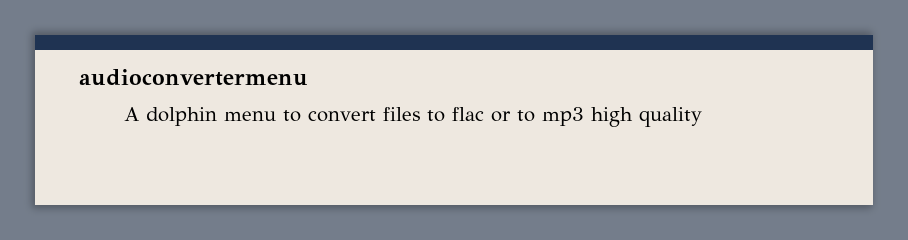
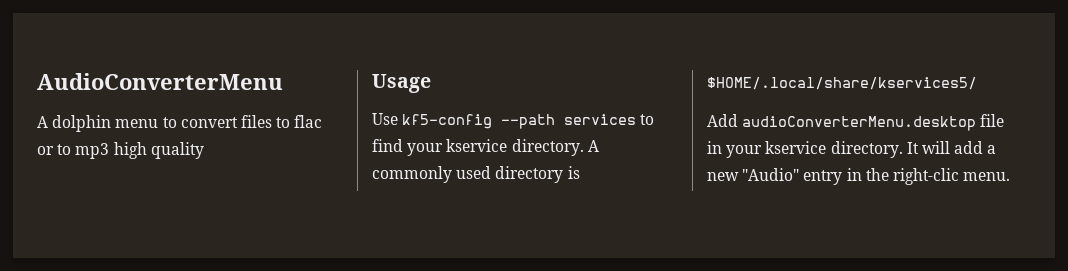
- audioconvertermenu
+ AudioConverterMenu
+ Usage
+ Use kf5-config --path services to find your kservice directory. A commonly used directory is $HOME/.local/share/kservices5/
+ Add audioConverterMenu.desktop file in your kservice directory. It will add a new "Audio" entry in the right-clic menu.

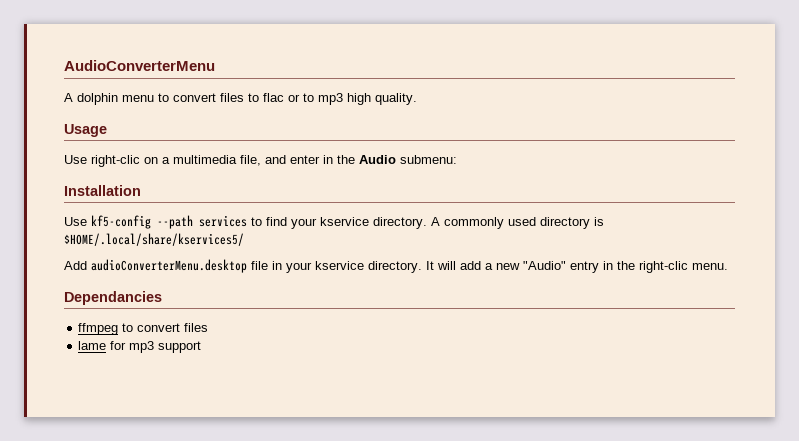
- A dolphin menu to convert files to flac or to mp3 high quality
+ A dolphin menu to convert files to flac or to mp3 high quality.
+ Use right-clic on a multimedia file, and enter in the Audio submenu:
+ Installation
+ Dependancies
+ ffmpeg to convert files
+ lame for mp3 support

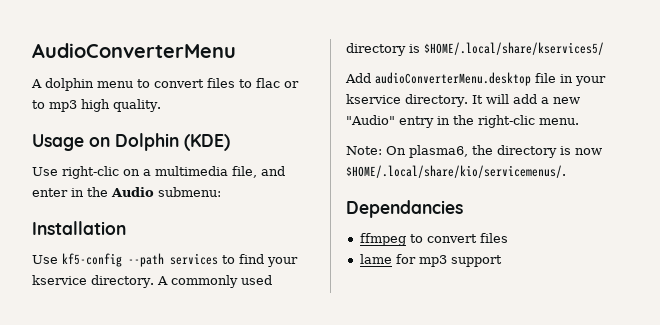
- Usage
+ Usage on Dolphin (KDE)
+ Note: On plasma6, the directory is now $HOME/.local/share/kio/servicemenus/.

